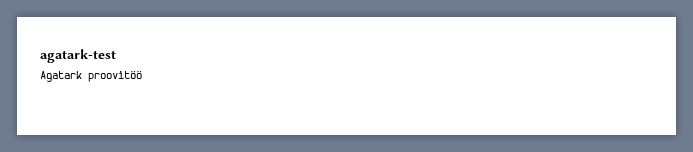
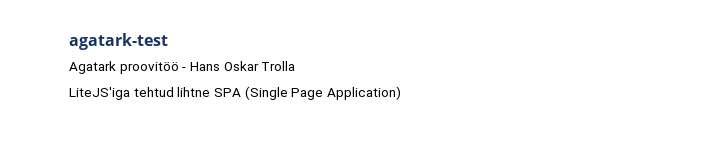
- Agatark proovitöö
+ Agatark proovitöö - Hans Oskar Trolla
+ LiteJS'iga tehtud lihtne SPA (Single Page Application)

